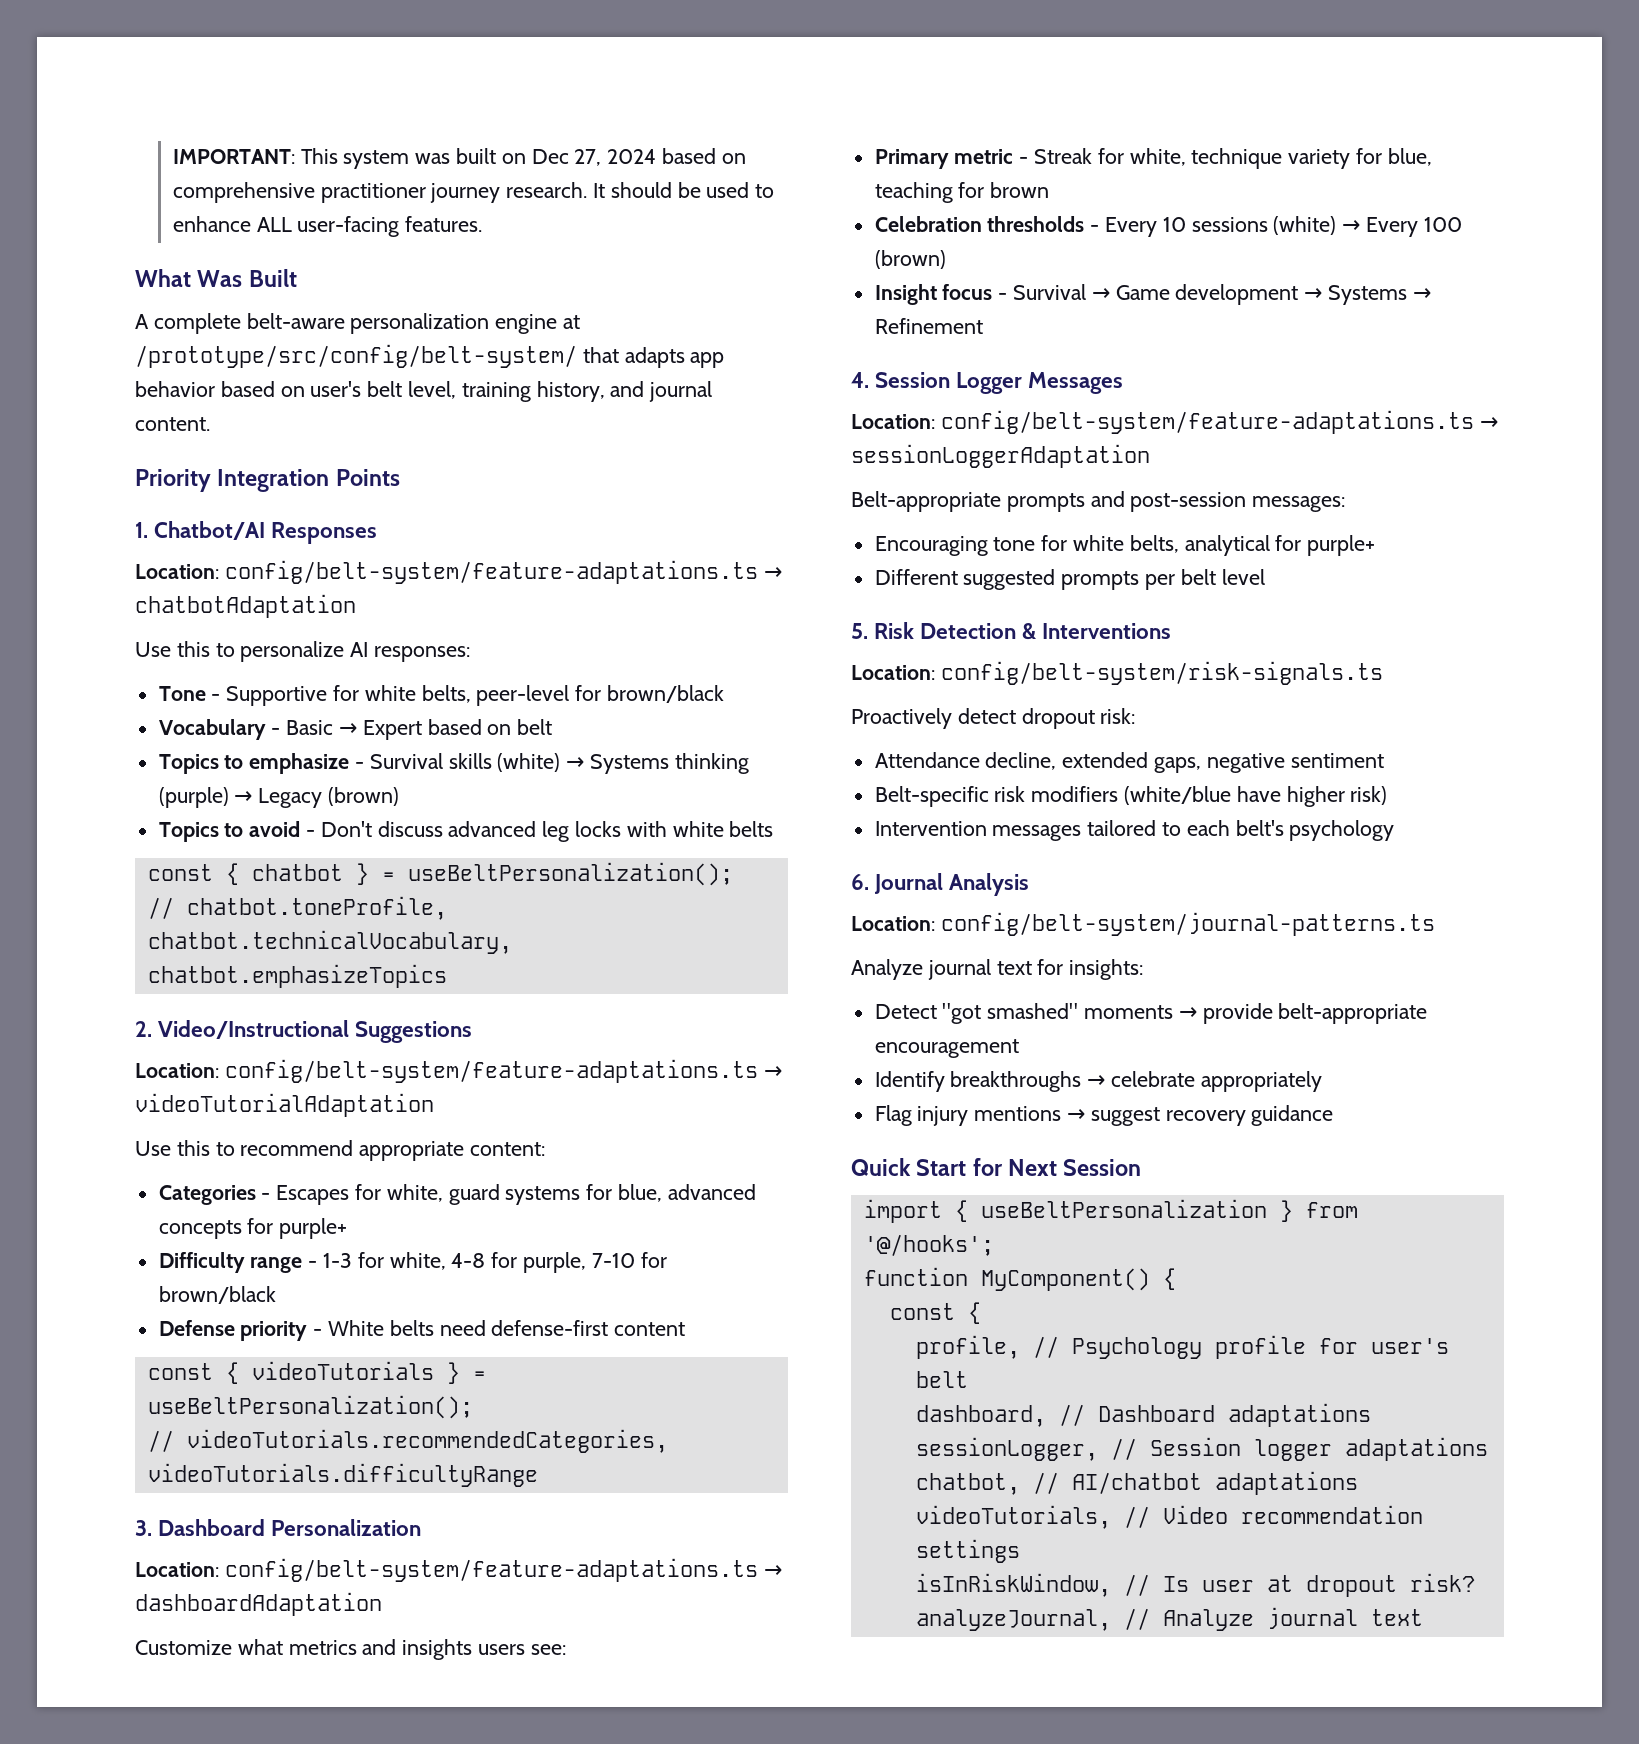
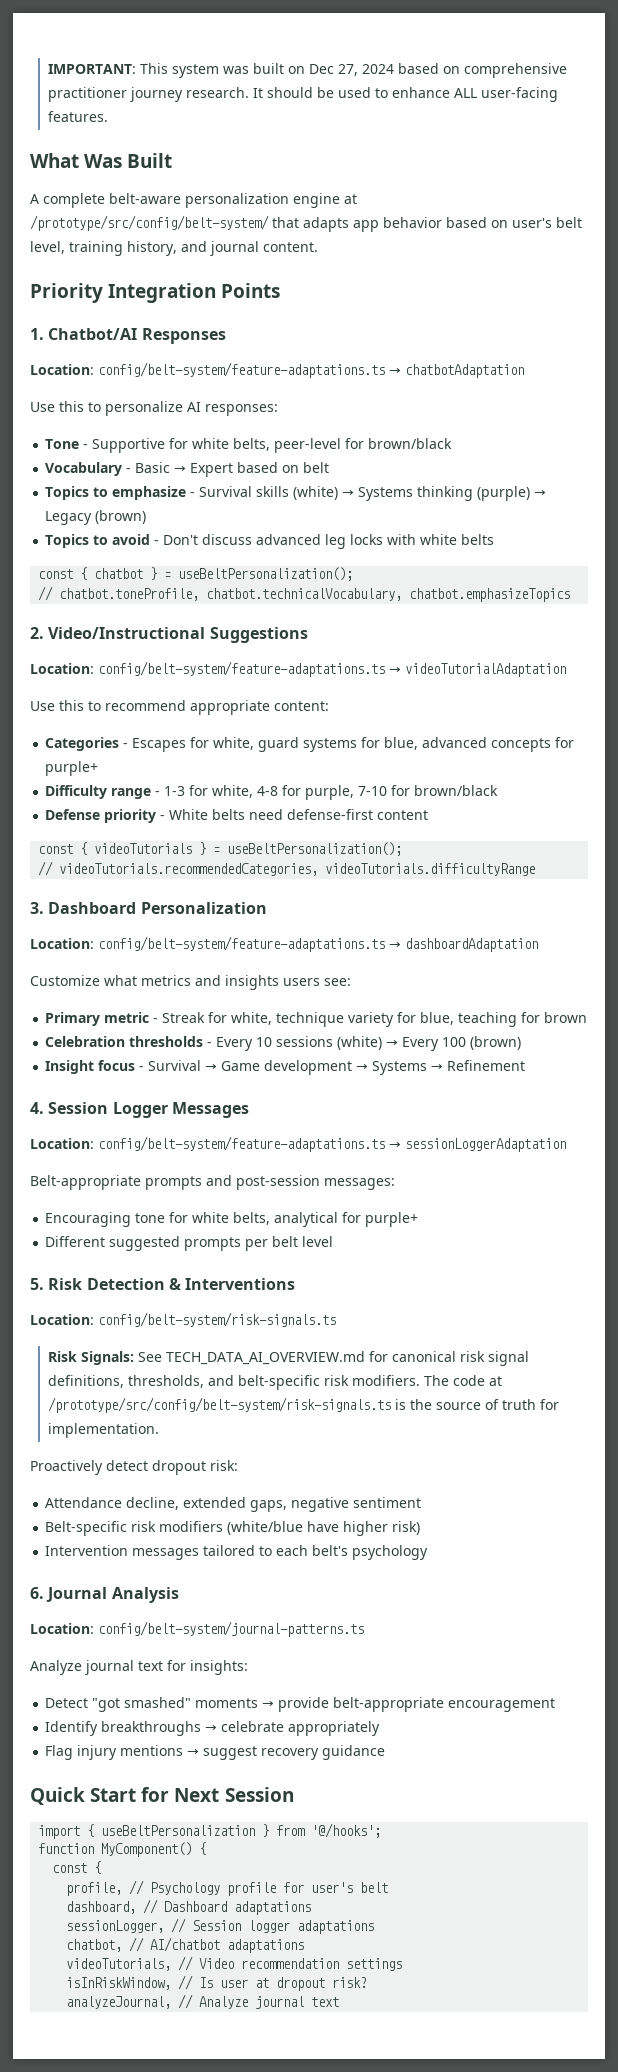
+ Risk Signals: See TECH_DATA_AI_OVERVIEW.md for canonical risk signal definitions, thresholds, and belt-specific risk modifiers. The code at /prototype/src/config/belt-system/risk-signals.ts is the source of truth for implementation.

